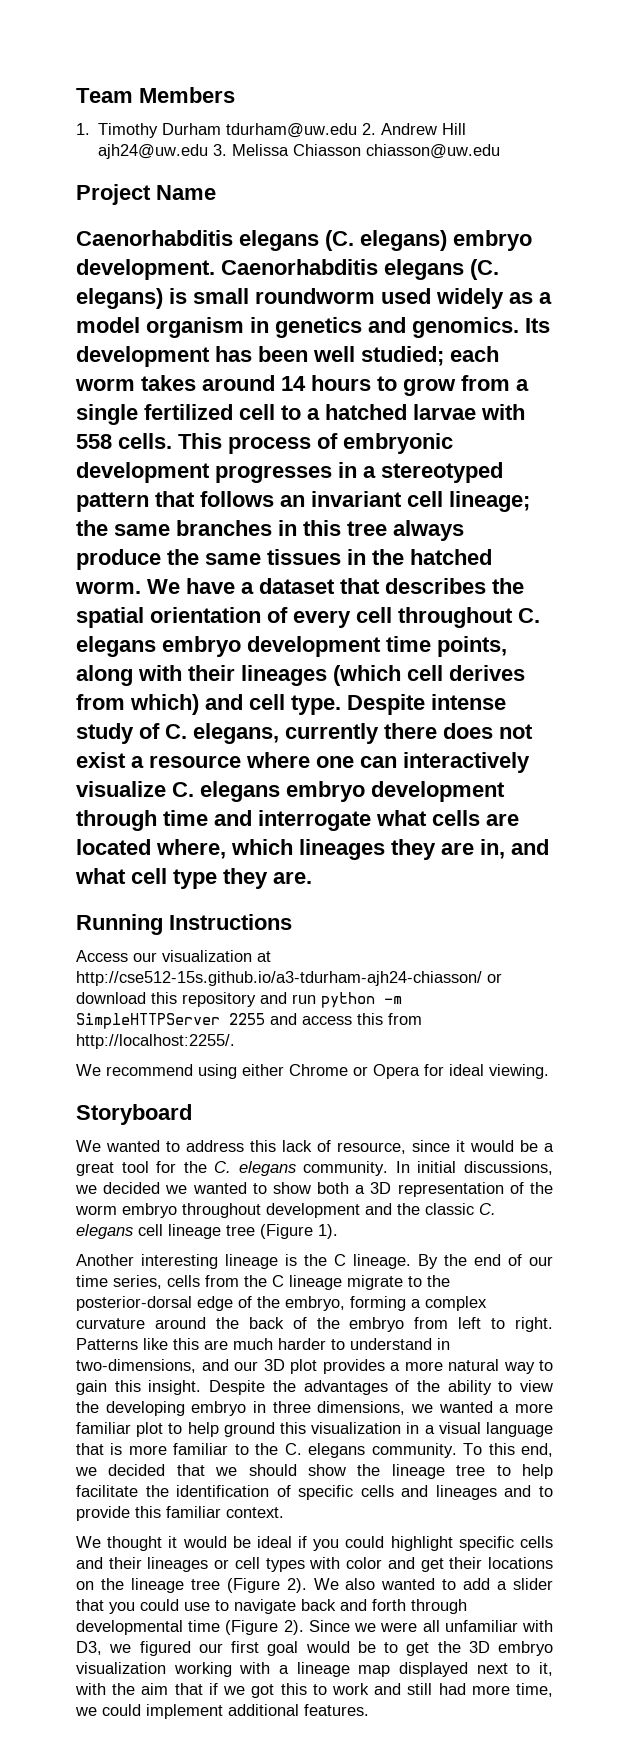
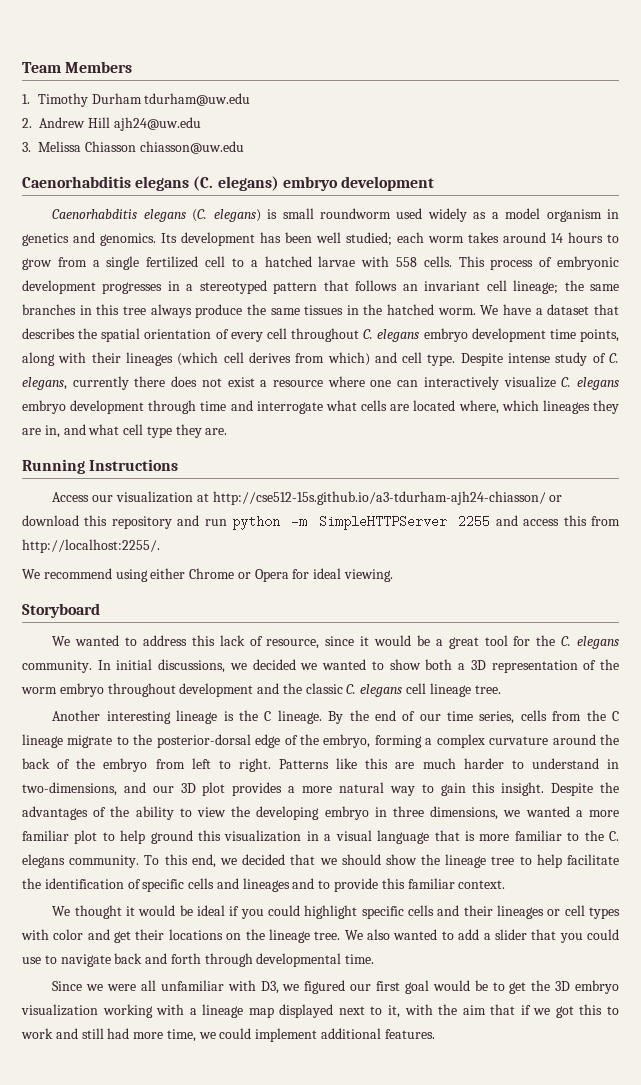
- 1. Timothy Durham tdurham@uw.edu 2. Andrew Hill ajh24@uw.edu 3. Melissa Chiasson chiasson@uw.edu
+ 1. Timothy Durham tdurham@uw.edu
+ 2. Andrew Hill ajh24@uw.edu
+ 3. Melissa Chiasson chiasson@uw.edu
- Project Name
- Caenorhabditis elegans (C. elegans) embryo development. Caenorhabditis elegans (C. elegans) is small roundworm used widely as a model organism in genetics and genomics.
+ Caenorhabditis elegans (C. elegans) embryo development
+ Caenorhabditis elegans (C. elegans) is small roundworm used widely as a model organism in genetics and genomics.
- In initial discussions, we decided we wanted to show both a 3D representation of the worm embryo throughout development and the classic C. elegans cell lineage tree (Figure 1).
+ In initial discussions, we decided we wanted to show both a 3D representation of the worm embryo throughout development and the classic C. elegans cell lineage tree.
- We thought it would be ideal if you could highlight specific cells and their lineages or cell types with color and get their locations on the lineage tree (Figure 2).
+ We thought it would be ideal if you could highlight specific cells and their lineages or cell types with color and get their locations on the lineage tree.
- We also wanted to add a slider that you could use to navigate back and forth through developmental time (Figure 2). Since we were all unfamiliar with D3, we figured our first goal would be to get the 3D embryo visualization working with a lineage map displayed next to it, with the aim that if we got this to work and still had more time, we could implement additional features.
+ We also wanted to add a slider that you could use to navigate back and forth through developmental time.
+ Since we were all unfamiliar with D3, we figured our first goal would be to get the 3D embryo visualization working with a lineage map displayed next to it, with the aim that if we got this to work and still had more time, we could implement additional features.

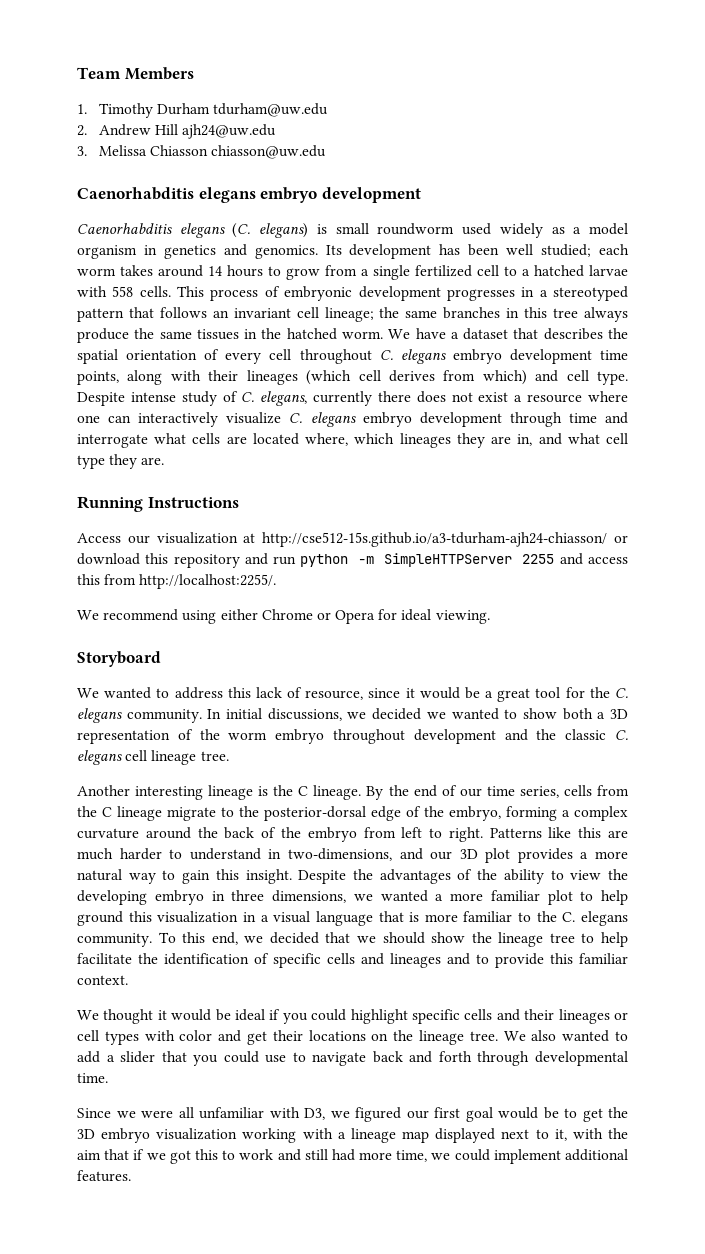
- Caenorhabditis elegans (C. elegans) embryo development
+ Caenorhabditis elegans embryo development

